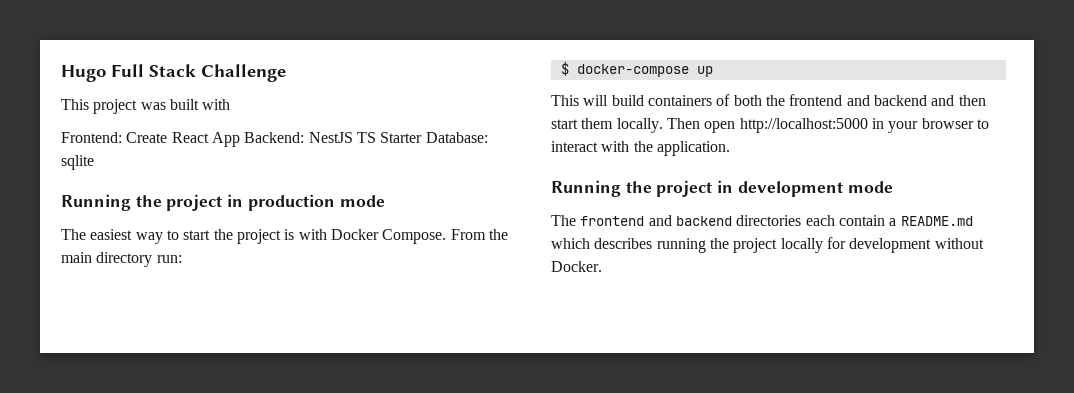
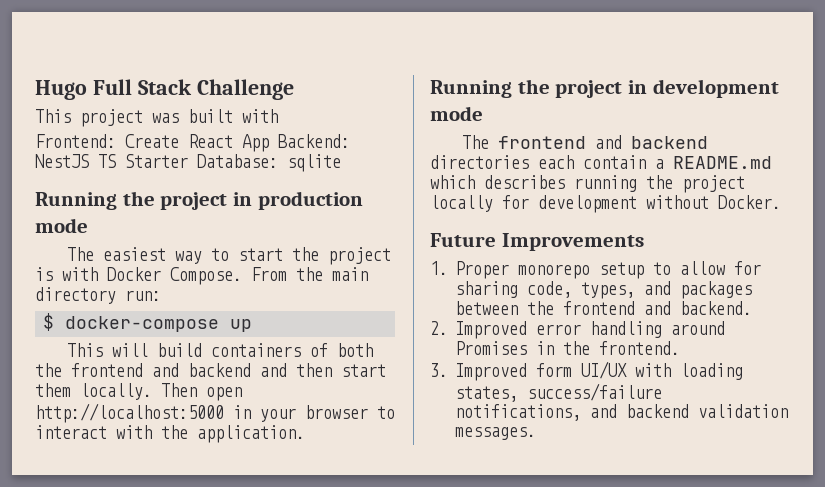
+ Future Improvements
+ 1. Proper monorepo setup to allow for sharing code, types, and packages between the frontend and backend.
+ 2. Improved error handling around Promises in the frontend.
+ 3. Improved form UI/UX with loading states, success/failure notifications, and backend validation messages.

